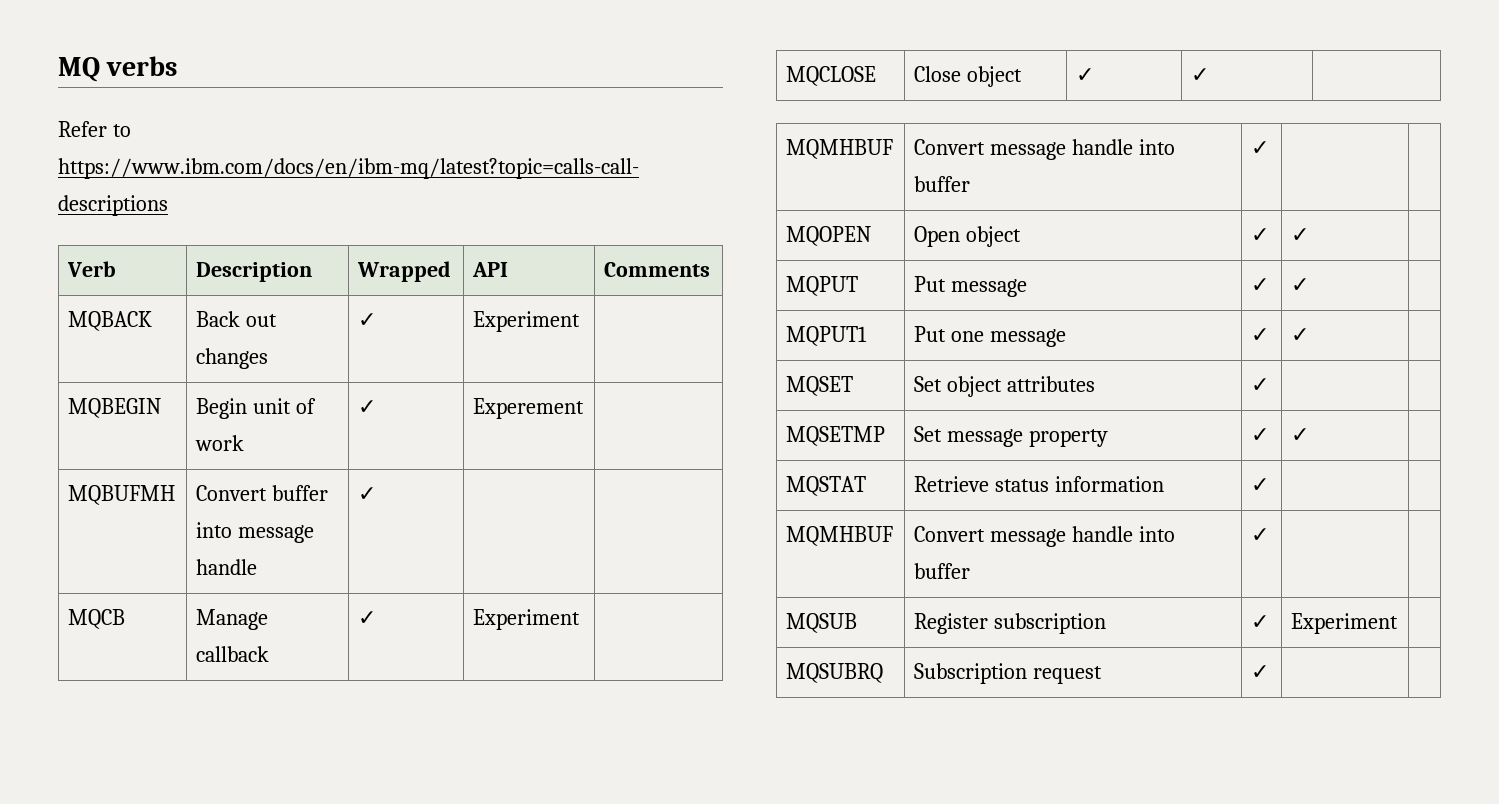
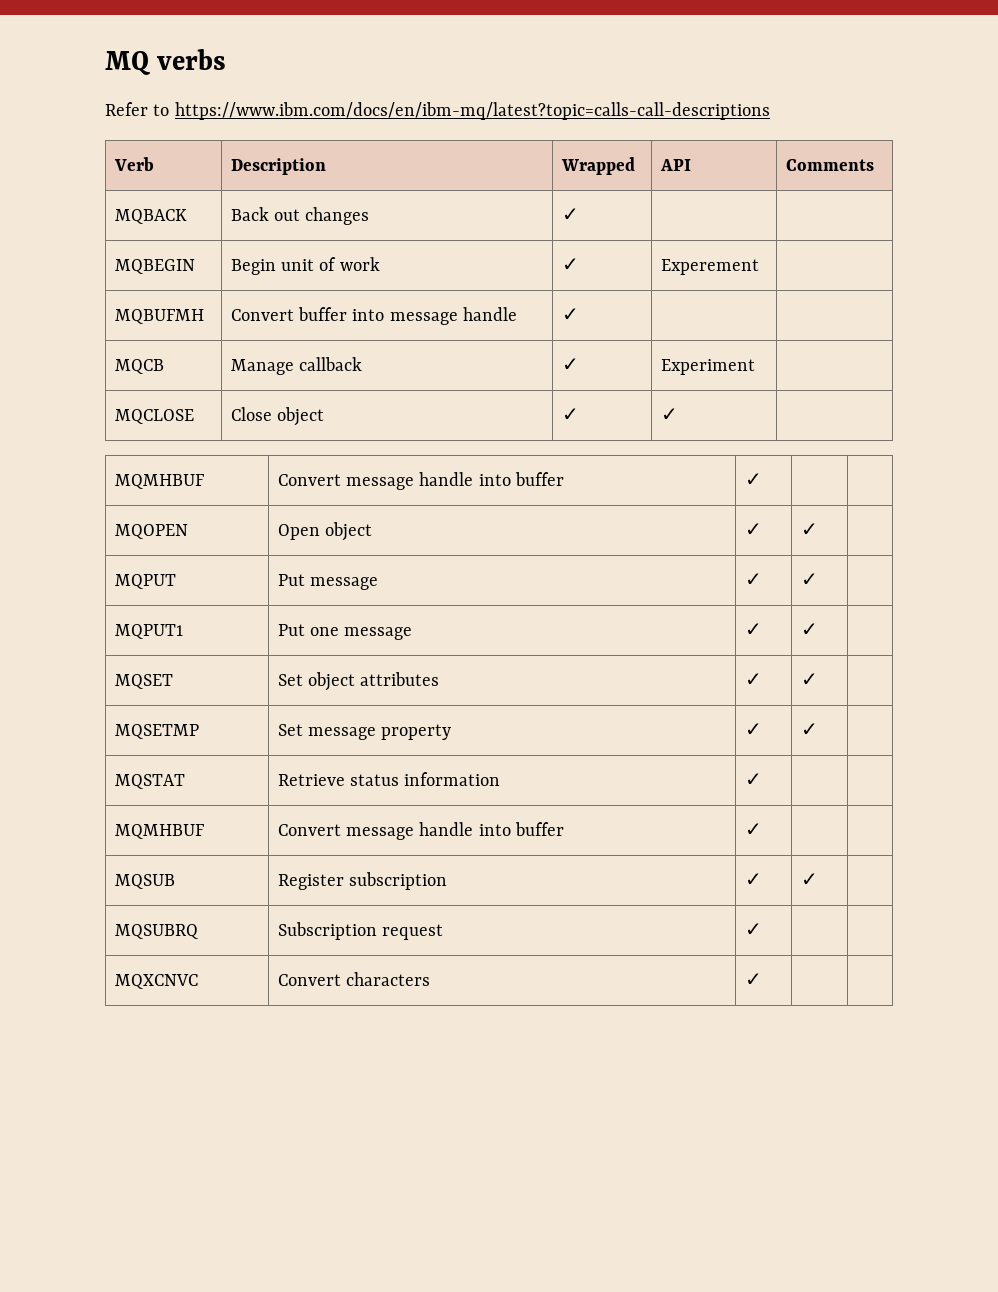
- MQBACK | Back out changes | ✓ | Experiment |
+ MQBACK | Back out changes | ✓ | |
- MQSET | Set object attributes | ✓ | |
+ MQSET | Set object attributes | ✓ | ✓ |
- MQSUB | Register subscription | ✓ | Experiment |
+ MQSUB | Register subscription | ✓ | ✓ |
+ MQXCNVC | Convert characters | ✓ | |

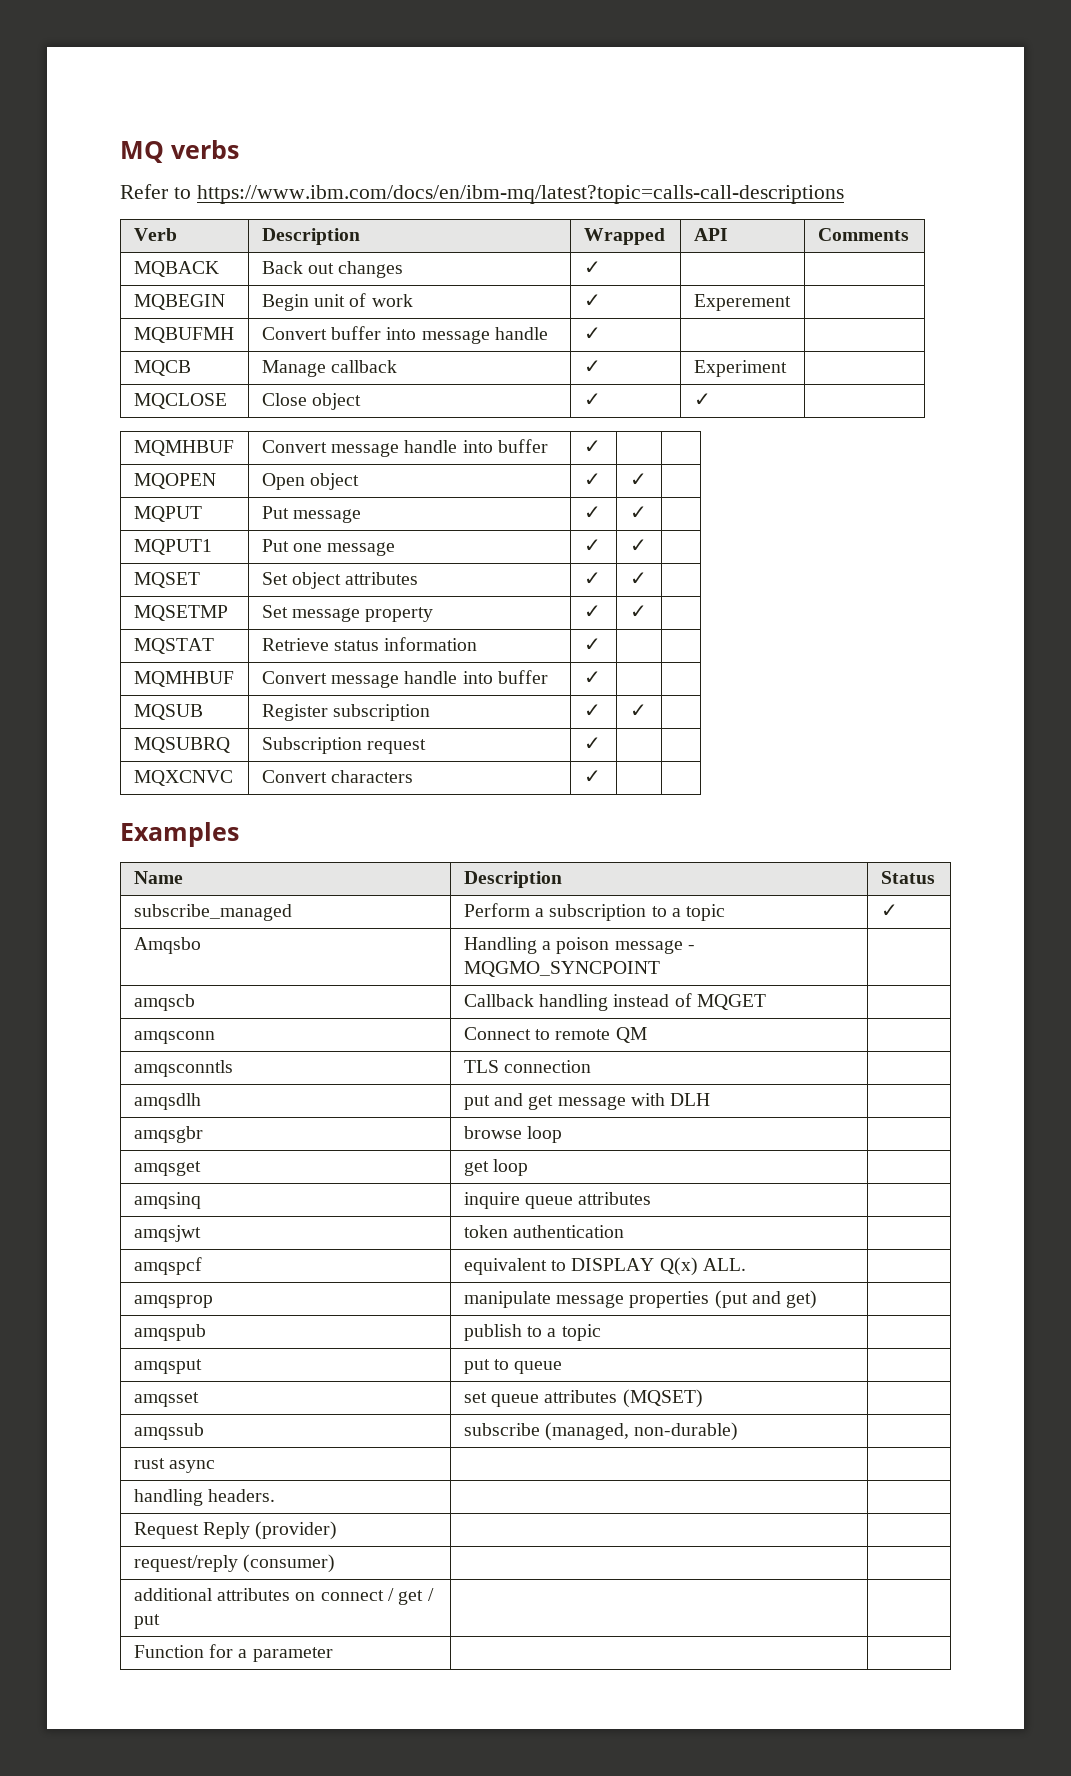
+ Examples
+ Name | Description | Status
+ subscribe_managed | Perform a subscription to a topic | ✓
+ Amqsbo | Handling a poison message - MQGMO_SYNCPOINT |
+ amqscb | Callback handling instead of MQGET |
+ amqsconn | Connect to remote QM |
+ amqsconntls | TLS connection |
+ amqsdlh | put and get message with DLH |
+ amqsgbr | browse loop |
+ amqsget | get loop |
+ amqsinq | inquire queue attributes |
+ amqsjwt | token authentication |
+ amqspcf | equivalent to DISPLAY Q(x) ALL. |
+ amqsprop | manipulate message properties (put and get) |
+ amqspub | publish to a topic |
+ amqsput | put to queue |
+ amqsset | set queue attributes (MQSET) |
+ amqssub | subscribe (managed, non-durable) |
+ rust async | |
+ handling headers. | |
+ Request Reply (provider) | |
+ request/reply (consumer) | |
+ additional attributes on connect / get / put | |
+ Function for a parameter | |

